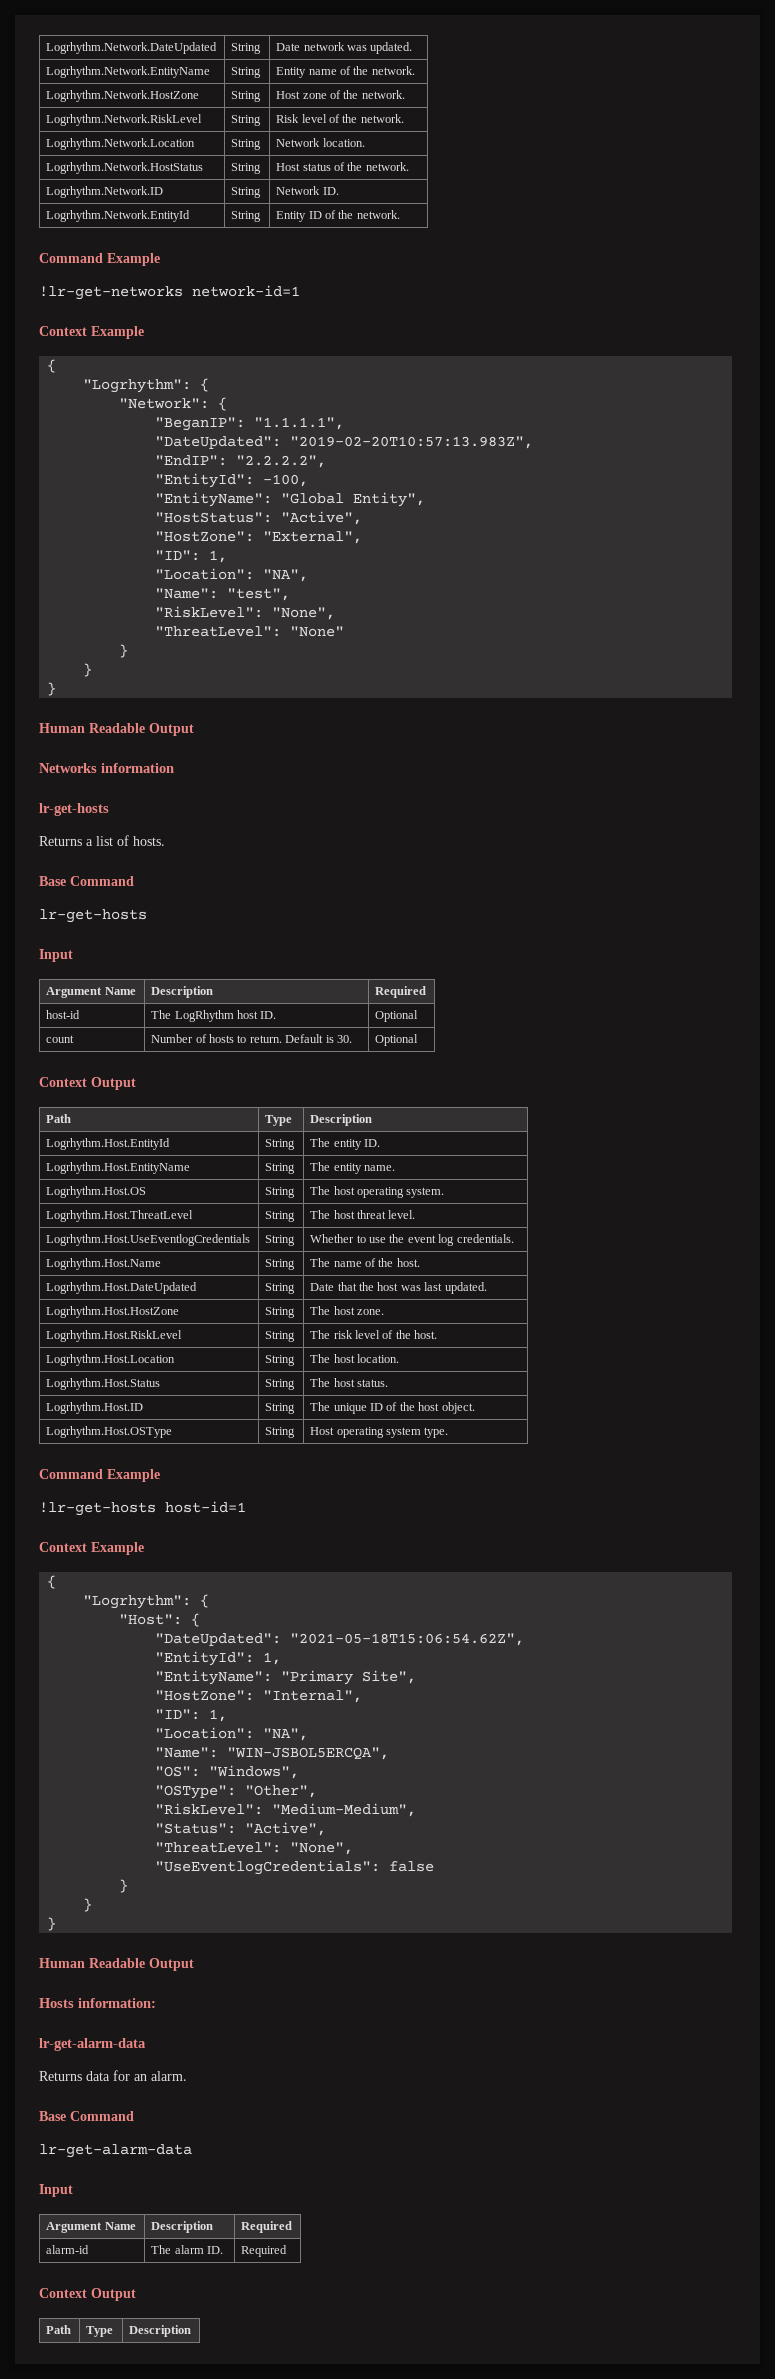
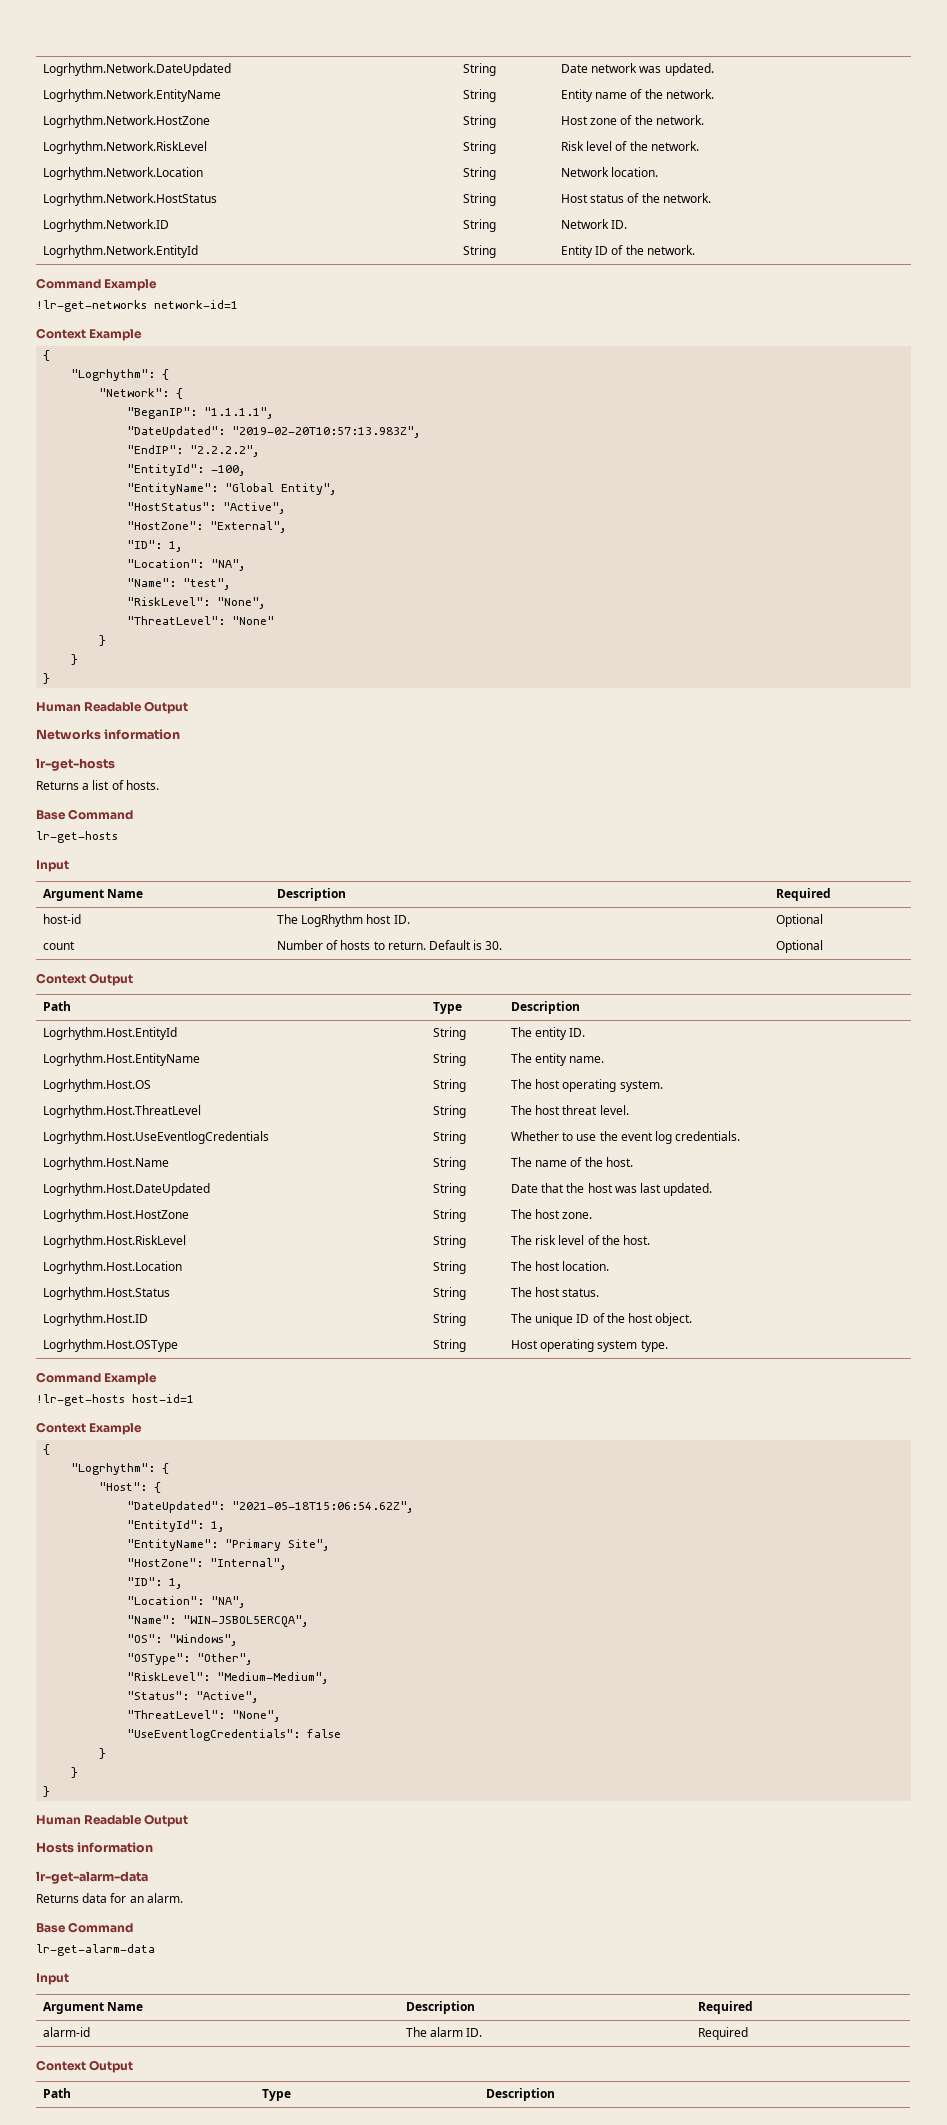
- Hosts information:
+ Hosts information

